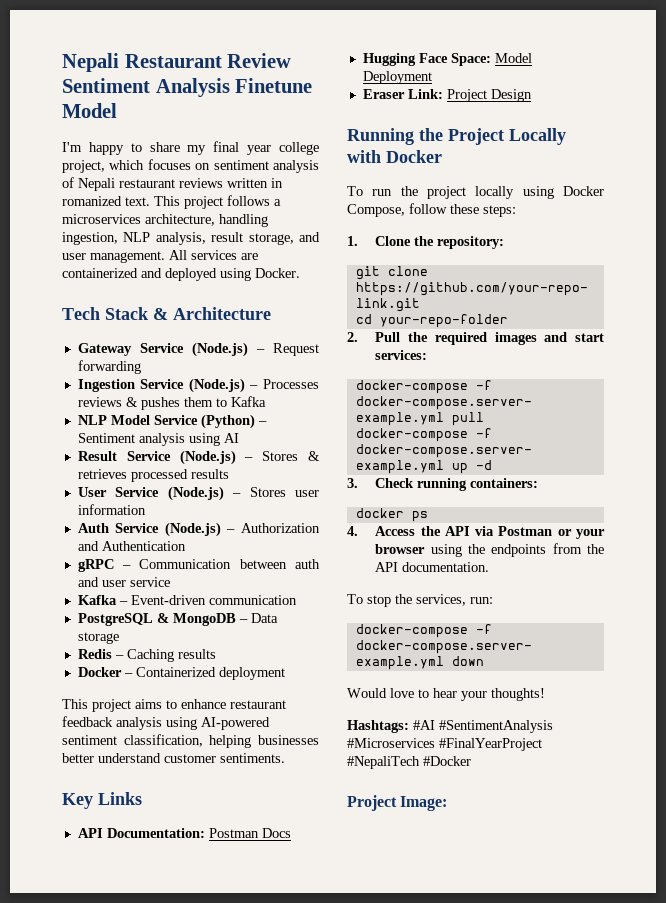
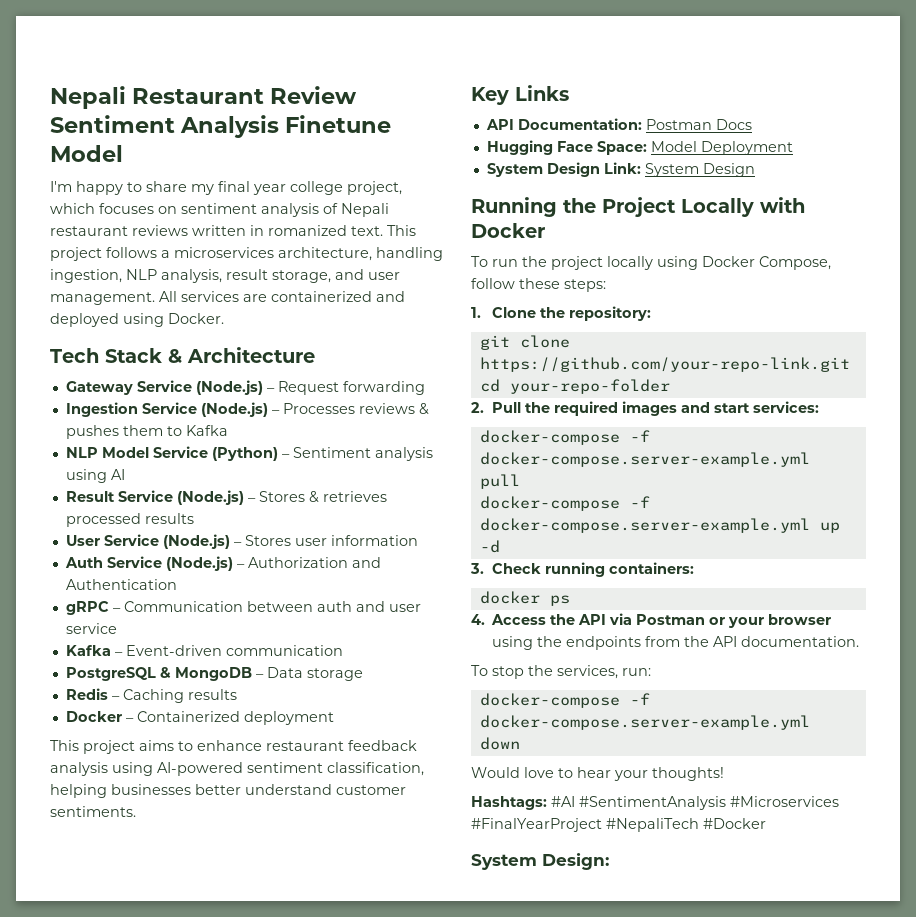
- Eraser Link: Project Design
+ System Design Link: System Design
- Project Image:
+ System Design:

